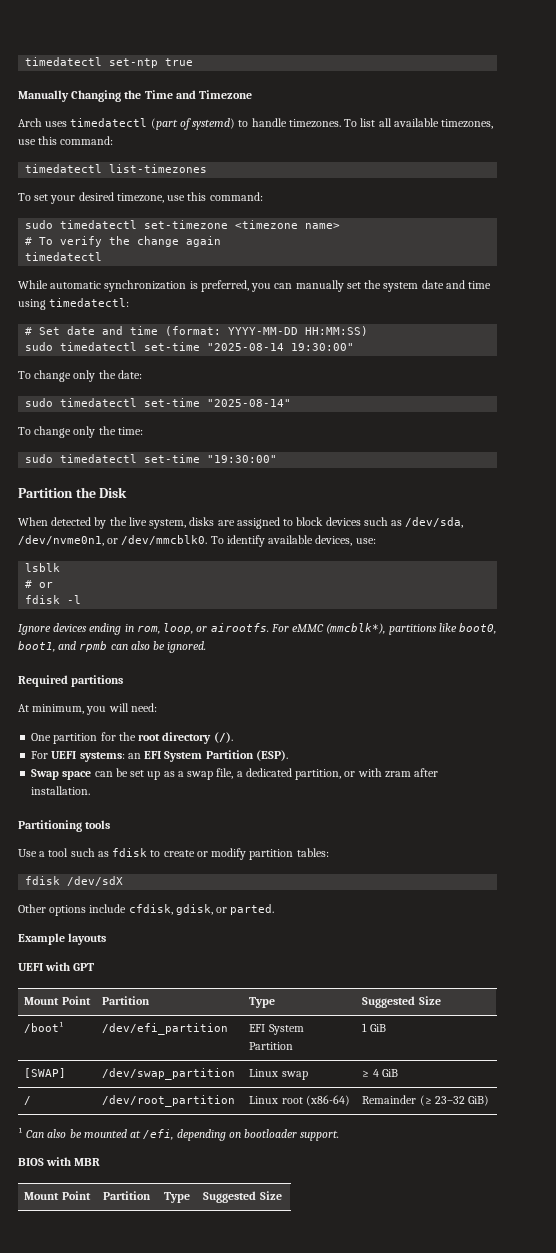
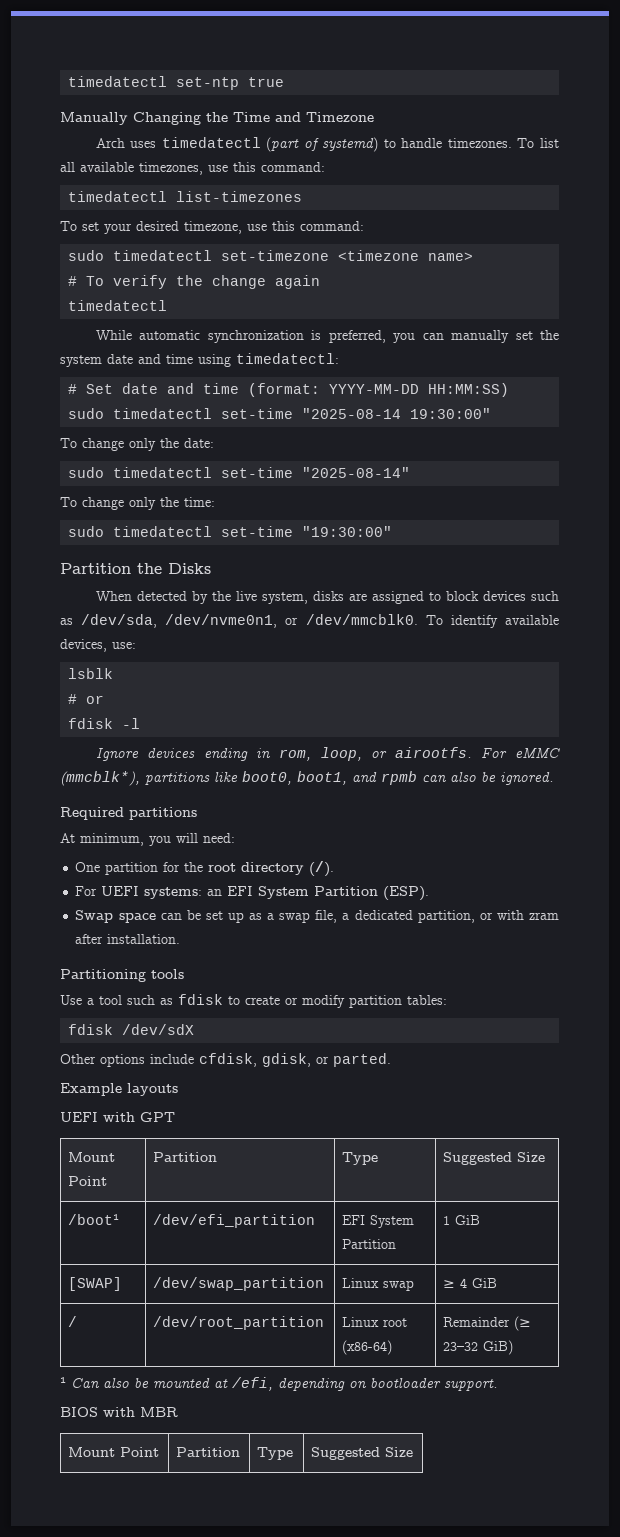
- Partition the Disk
+ Partition the Disks

